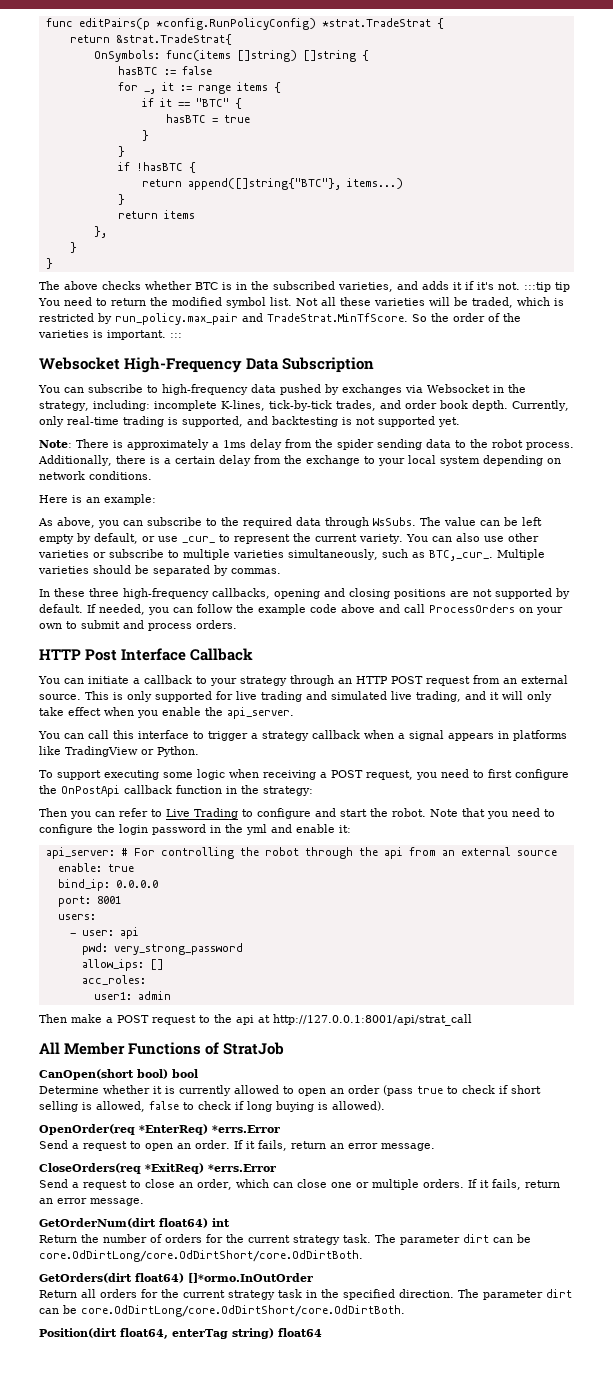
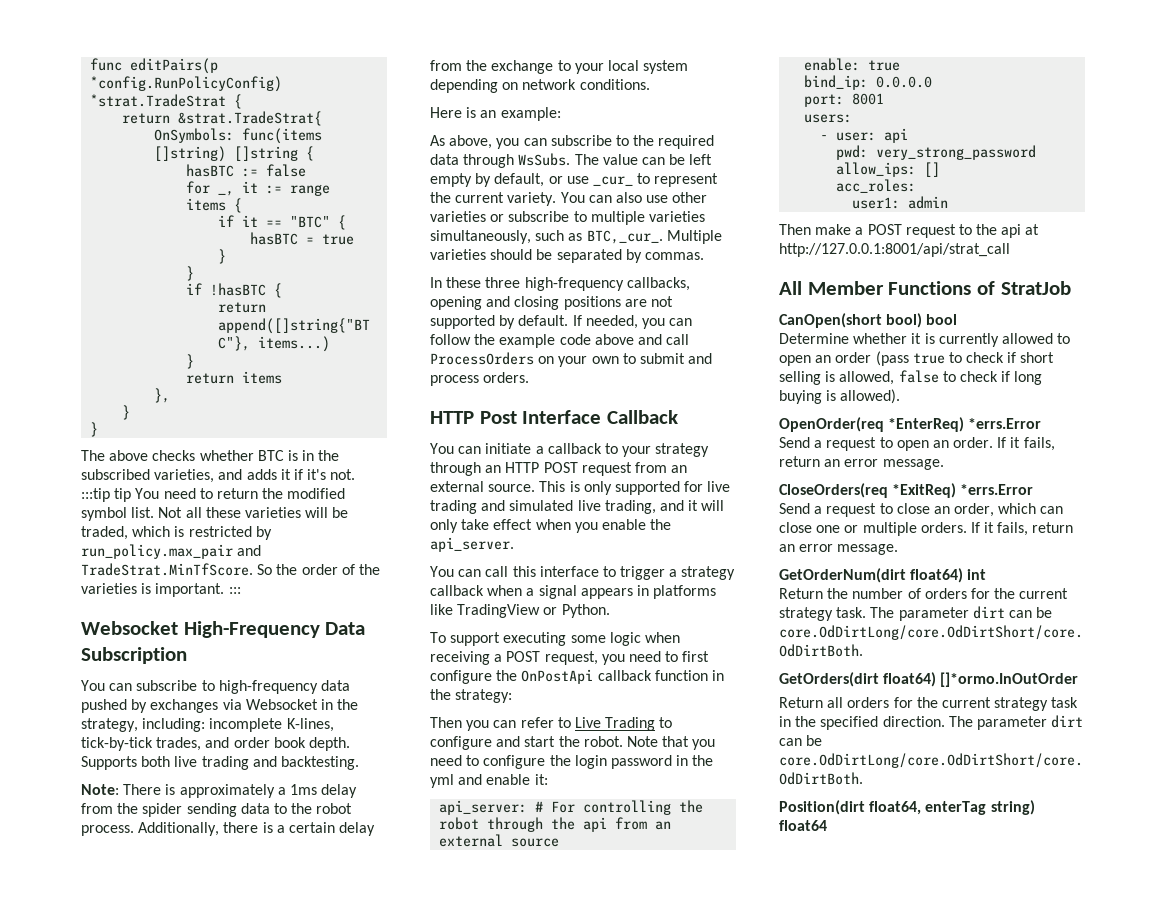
- Currently, only real-time trading is supported, and backtesting is not supported yet.
+ Supports both live trading and backtesting.

